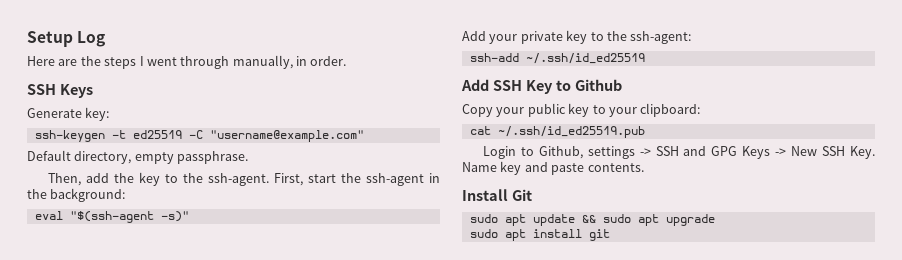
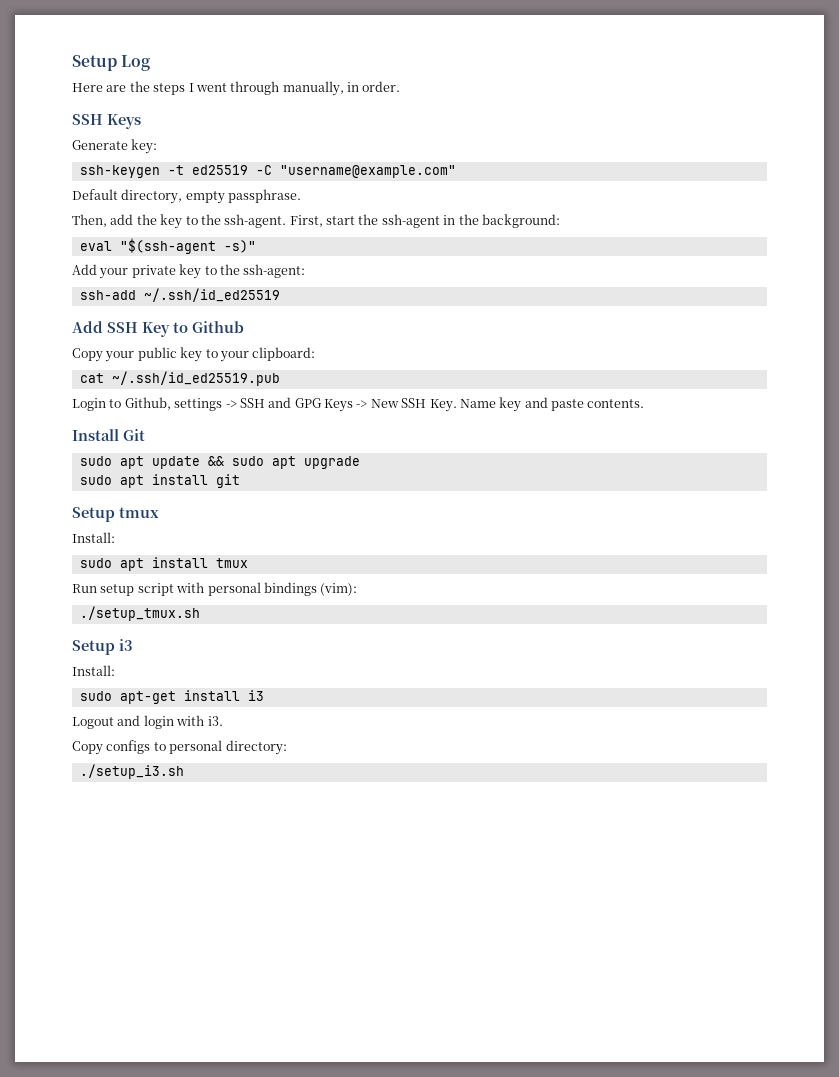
+ Setup tmux
+ Install:
+ sudo apt install tmux
+ Run setup script with personal bindings (vim):
+ ./setup_tmux.sh
+ Setup i3
+ Install:
+ sudo apt-get install i3
+ Logout and login with i3.
+ Copy configs to personal directory:
+ ./setup_i3.sh

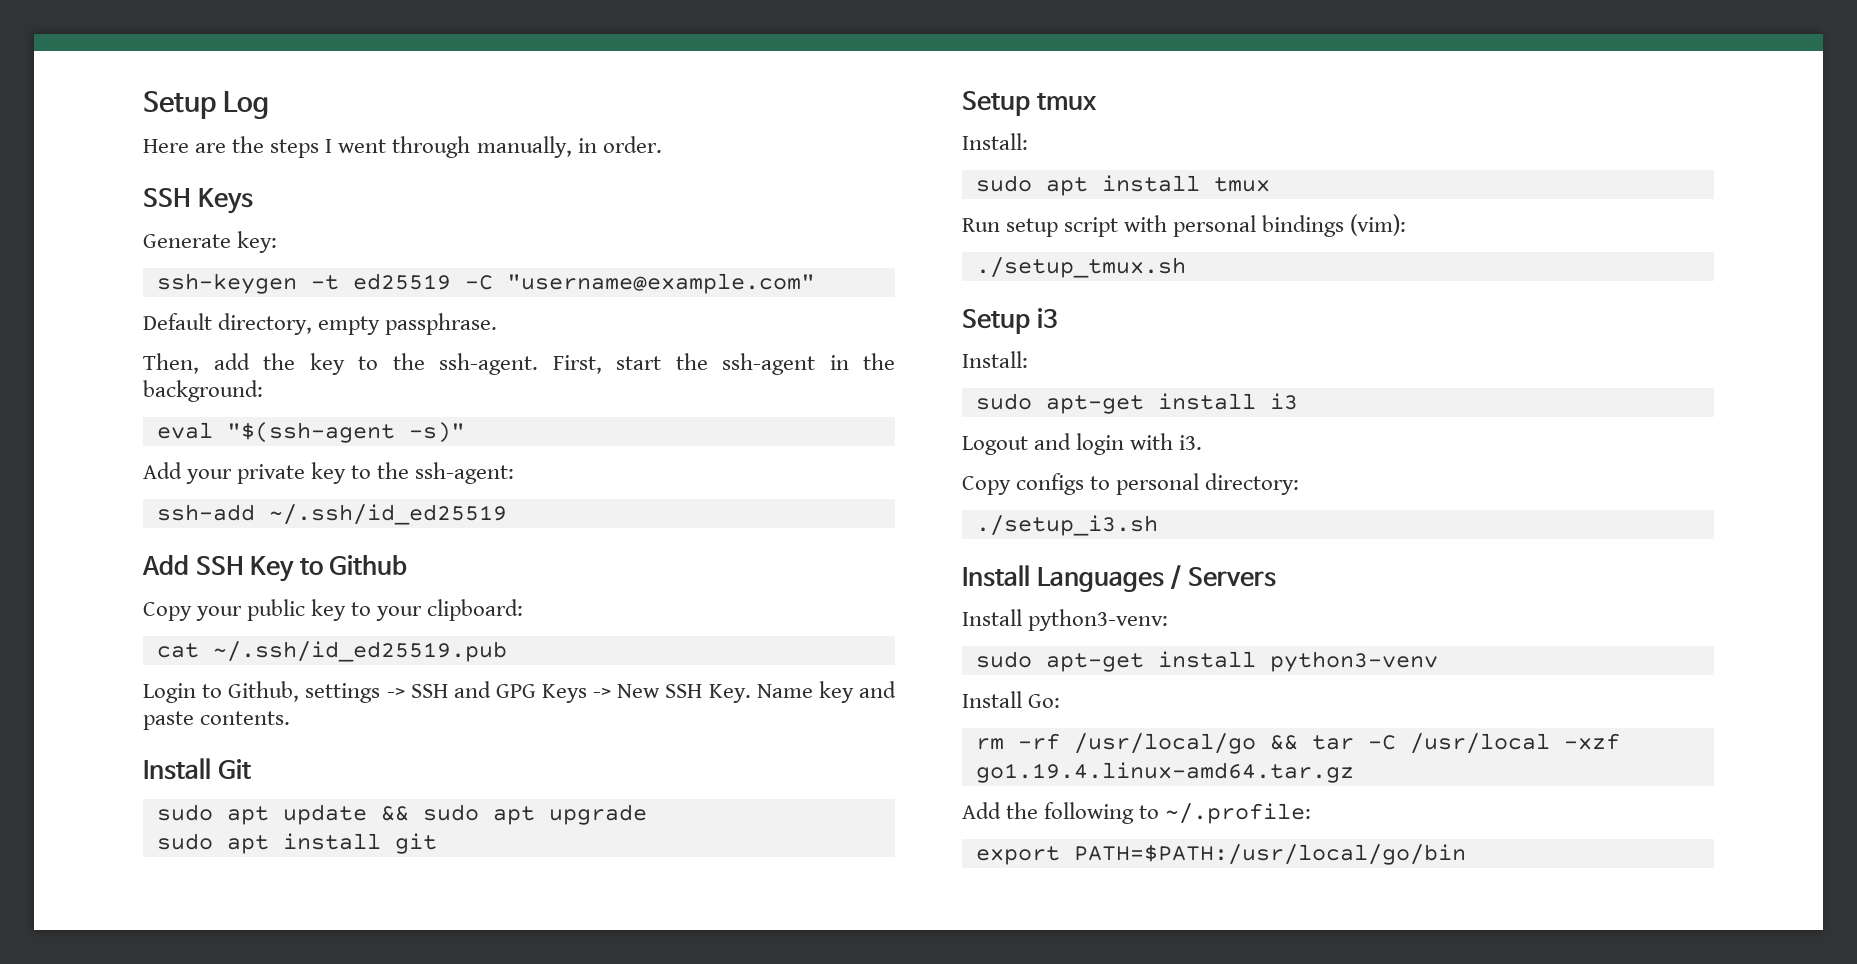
+ Install Languages / Servers
+ Install python3-venv:
+ sudo apt-get install python3-venv
+ Install Go:
+ rm -rf /usr/local/go && tar -C /usr/local -xzf go1.19.4.linux-amd64.tar.gz
+ Add the following to ~/.profile:
+ export PATH=$PATH:/usr/local/go/bin

